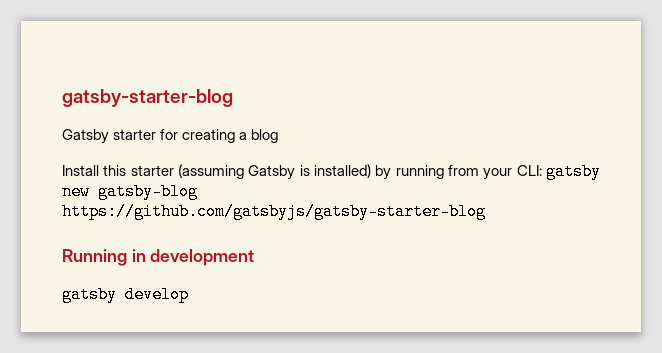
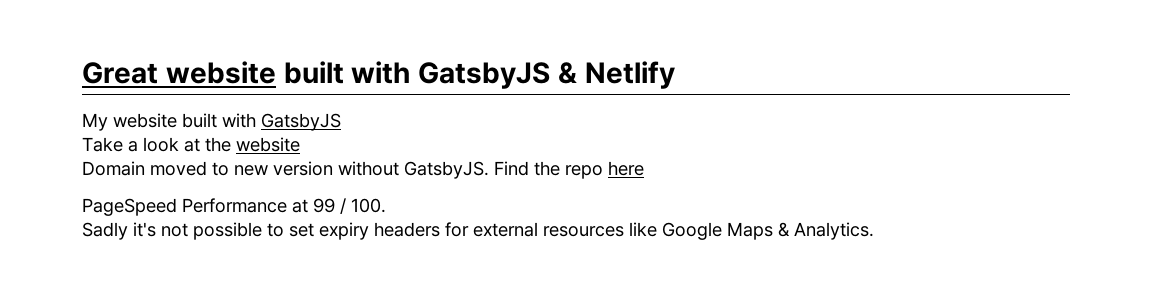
- gatsby-starter-blog
- Gatsby starter for creating a blog
- Install this starter (assuming Gatsby is installed) by running from your CLI: gatsby new gatsby-blog https://github.com/gatsbyjs/gatsby-starter-blog
- Running in development
- gatsby develop
+ Great website built with GatsbyJS & Netlify
+ My website built with GatsbyJS
+ Take a look at the website
+ Domain moved to new version without GatsbyJS. Find the repo here
+ PageSpeed Performance at 99 / 100.
+ Sadly it's not possible to set expiry headers for external resources like Google Maps & Analytics.

